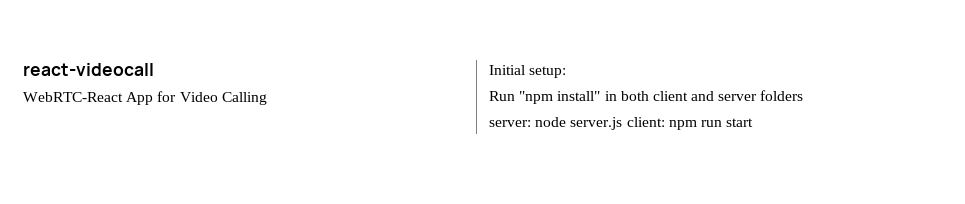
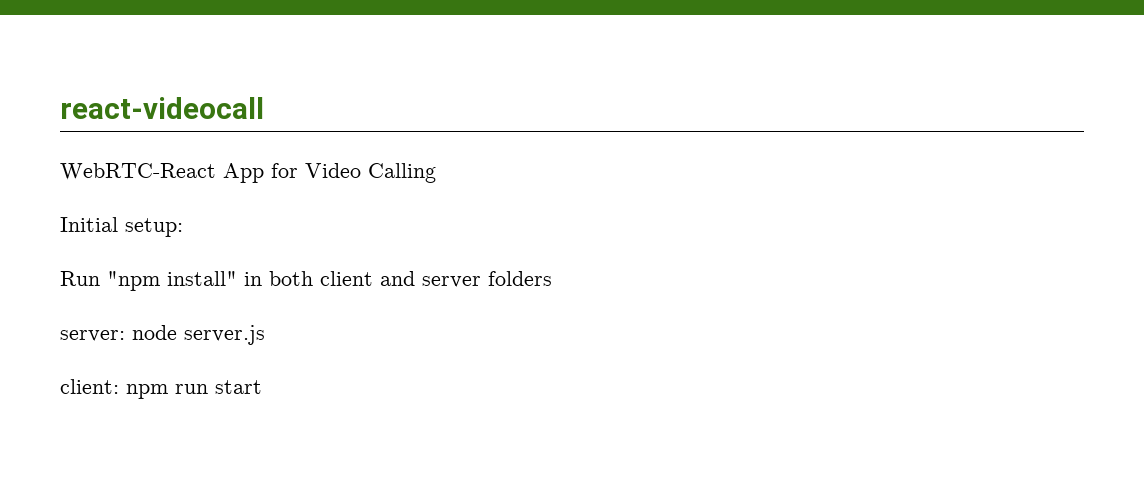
- server: node server.js client: npm run start
+ server: node server.js
+ client: npm run start

